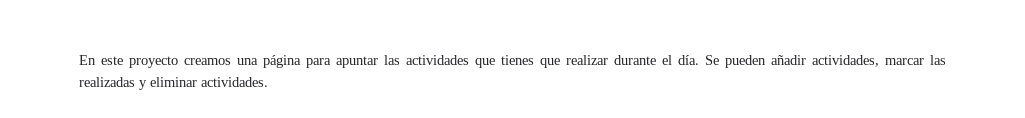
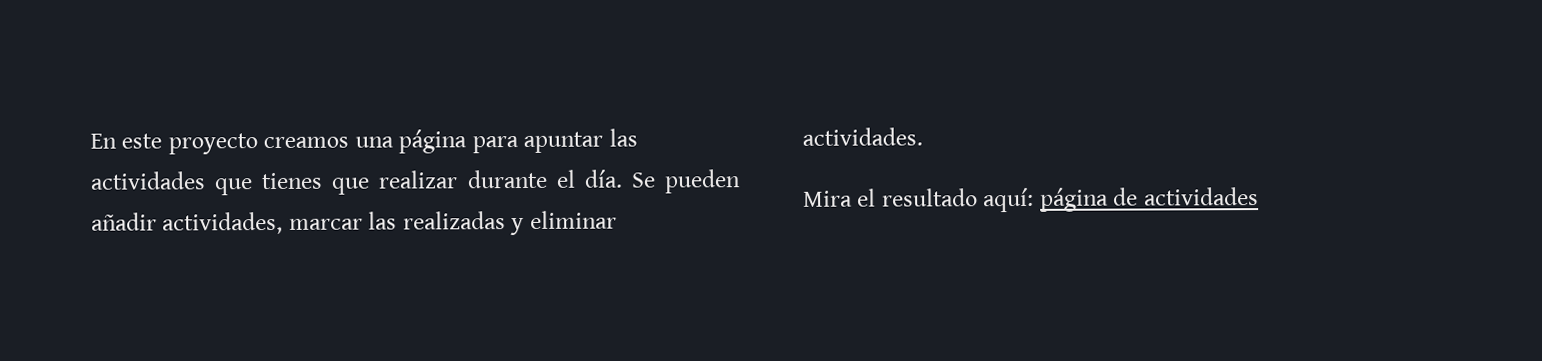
+ Mira el resultado aquí: página de actividades

